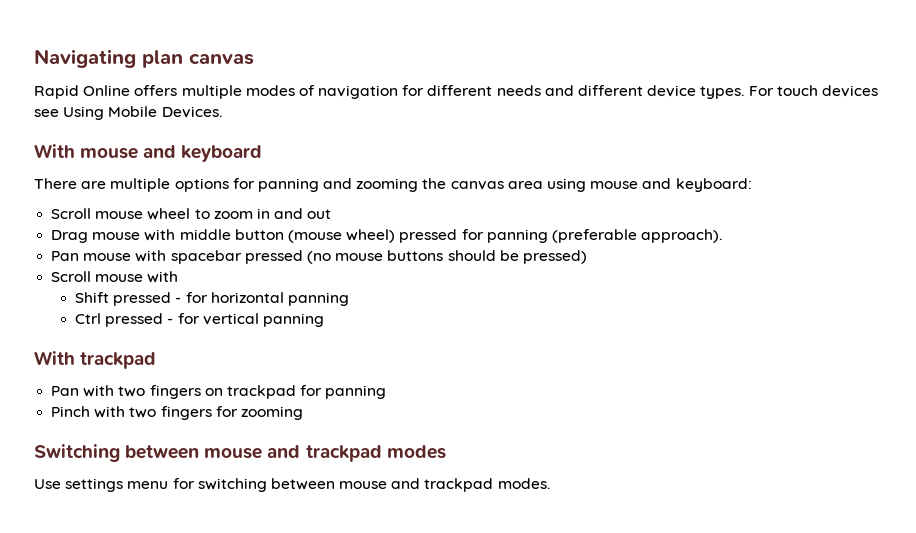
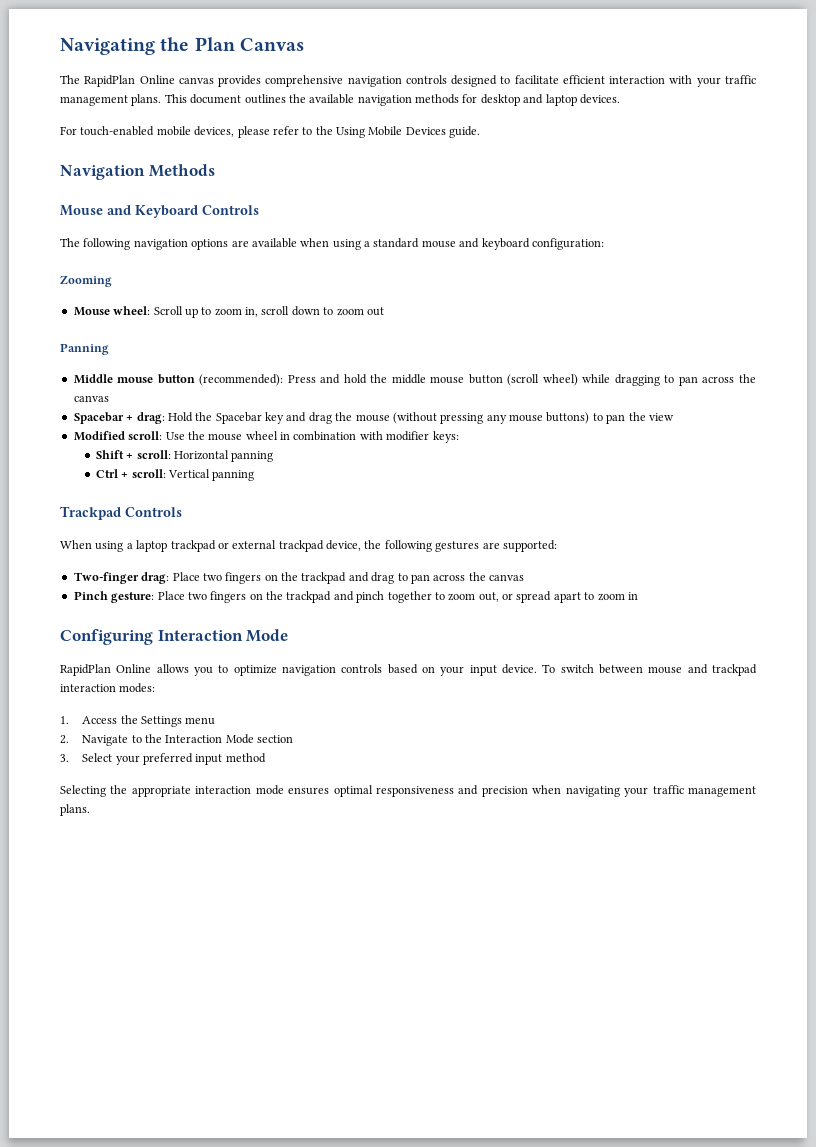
- Navigating plan canvas
- Rapid Online offers multiple modes of navigation for different needs and different device types. For touch devices see Using Mobile Devices.
- With mouse and keyboard
- There are multiple options for panning and zooming the canvas area using mouse and keyboard:
- Scroll mouse wheel to zoom in and out
- Drag mouse with middle button (mouse wheel) pressed for panning (preferable approach).
- Pan mouse with spacebar pressed (no mouse buttons should be pressed)
- Scroll mouse with
- Shift pressed - for horizontal panning
- Ctrl pressed - for vertical panning
- With trackpad
- Pan with two fingers on trackpad for panning
- Pinch with two fingers for zooming
- Switching between mouse and trackpad modes
- Use settings menu for switching between mouse and trackpad modes.
+ Navigating the Plan Canvas
+ The RapidPlan Online canvas provides comprehensive navigation controls designed to facilitate efficient interaction with your traffic management plans. This document outlines the available navigation methods for desktop and laptop devices.
+ For touch-enabled mobile devices, please refer to the Using Mobile Devices guide.
+ Navigation Methods
+ Mouse and Keyboard Controls
+ The following navigation options are available when using a standard mouse and keyboard configuration:
+ Zooming
+ Mouse wheel: Scroll up to zoom in, scroll down to zoom out
+ Panning
+ Middle mouse button (recommended): Press and hold the middle mouse button (scroll wheel) while dragging to pan across the canvas
+ Spacebar + drag: Hold the Spacebar key and drag the mouse (without pressing any mouse buttons) to pan the view
+ Modified scroll: Use the mouse wheel in combination with modifier keys:
+ Shift + scroll: Horizontal panning
+ Ctrl + scroll: Vertical panning
+ Trackpad Controls
+ When using a laptop trackpad or external trackpad device, the following gestures are supported:
+ Two-finger drag: Place two fingers on the trackpad and drag to pan across the canvas
+ Pinch gesture: Place two fingers on the trackpad and pinch together to zoom out, or spread apart to zoom in
+ Configuring Interaction Mode
+ RapidPlan Online allows you to optimize navigation controls based on your input device. To switch between mouse and trackpad interaction modes:
+ 1. Access the Settings menu
+ 2. Navigate to the Interaction Mode section
+ 3. Select your preferred input method
+ Selecting the appropriate interaction mode ensures optimal responsiveness and precision when navigating your traffic management plans.

